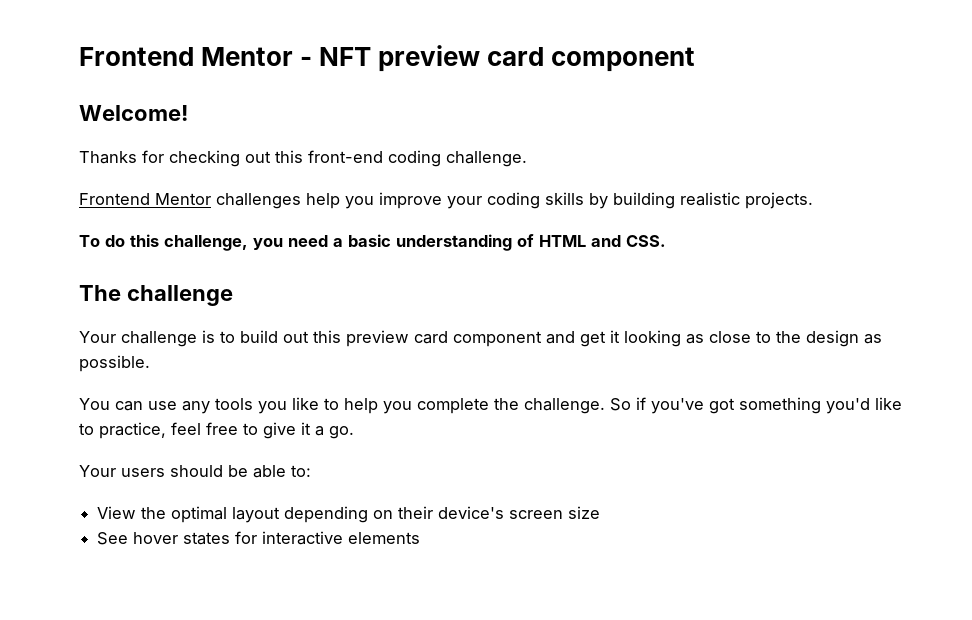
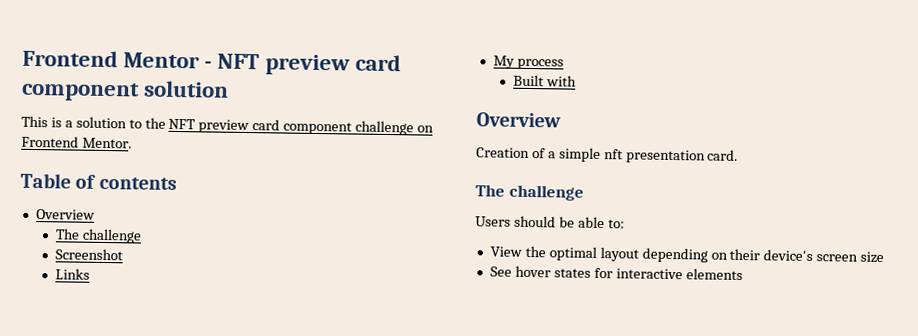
- Frontend Mentor - NFT preview card component
- Welcome!
- Thanks for checking out this front-end coding challenge.
- Frontend Mentor challenges help you improve your coding skills by building realistic projects.
- To do this challenge, you need a basic understanding of HTML and CSS.
+ Frontend Mentor - NFT preview card component solution
+ This is a solution to the NFT preview card component challenge on Frontend Mentor.
+ Table of contents
+ Overview
  The challenge
- Your challenge is to build out this preview card component and get it looking as close to the design as possible.
- You can use any tools you like to help you complete the challenge. So if you've got something you'd like to practice, feel free to give it a go.
- Your users should be able to:
+ Screenshot
+ Links
+ My process
+ Built with
+ Overview
+ Creation of a simple nft presentation card.
+ The challenge
+ Users should be able to:

